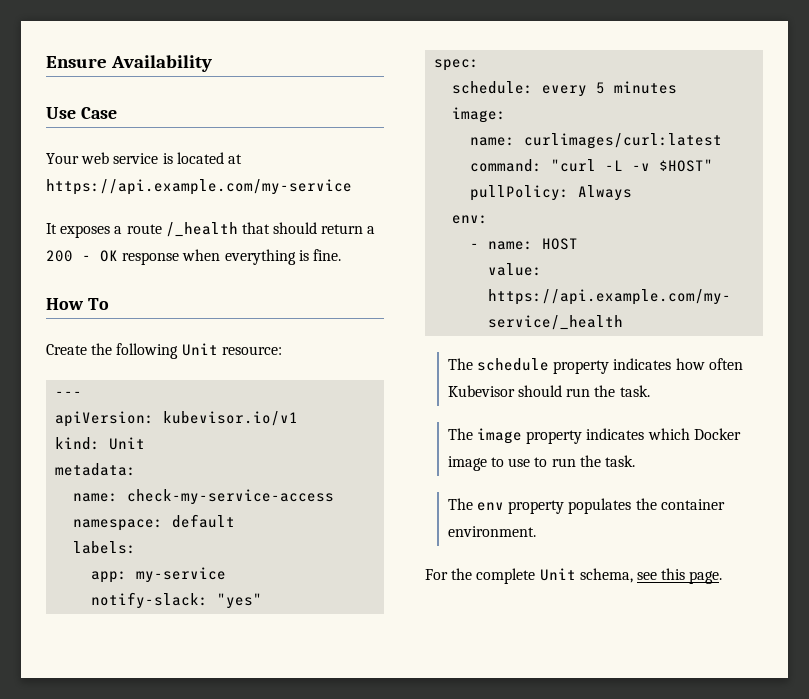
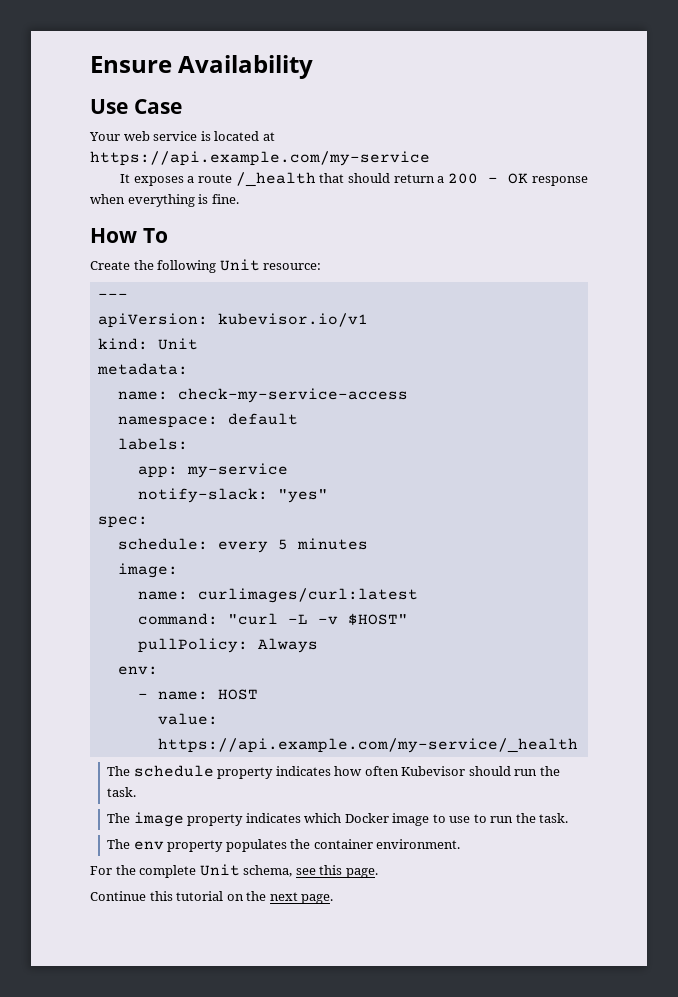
+ Continue this tutorial on the next page.

